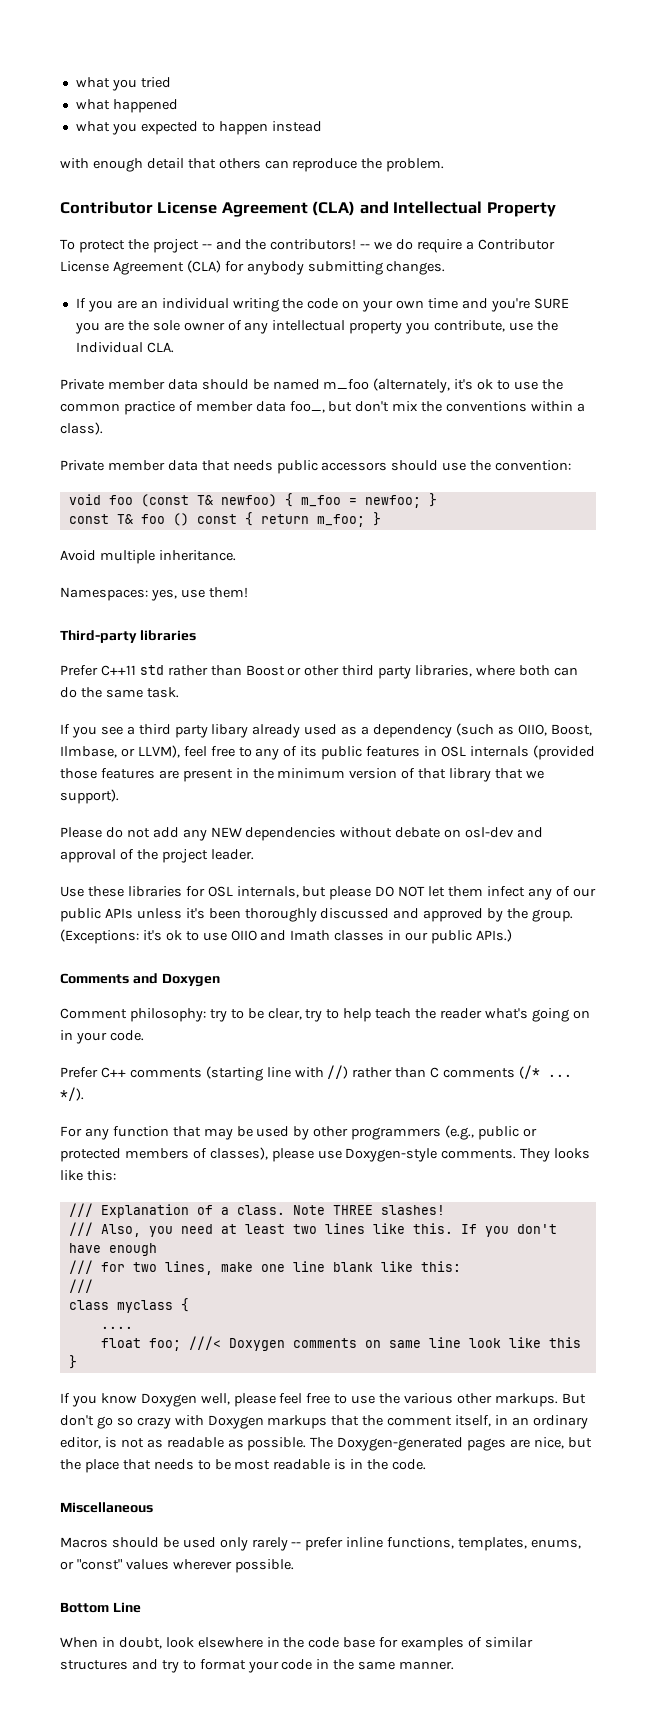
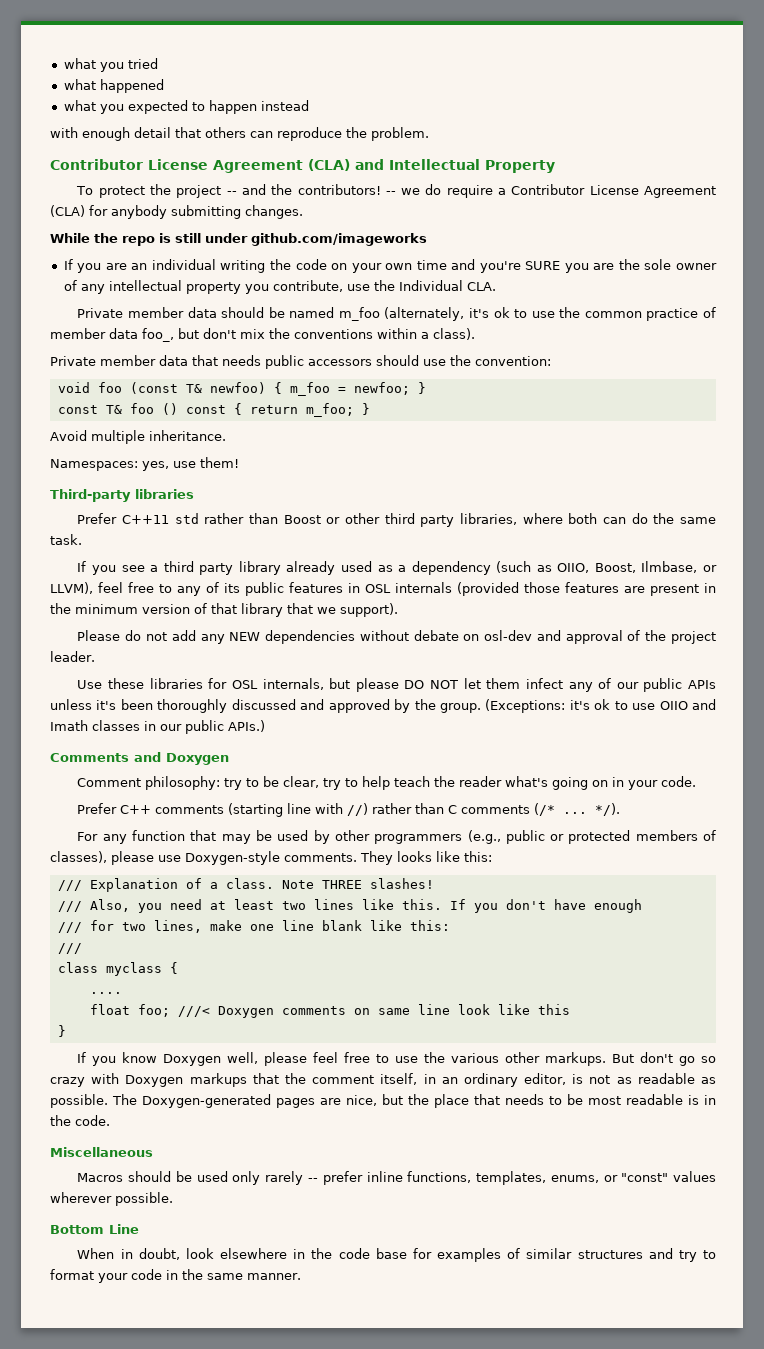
+ While the repo is still under github.com/imageworks
- If you see a third party libary already used as a dependency (such as OIIO, Boost, Ilmbase, or LLVM), feel free to any of its public features in OSL internals (provided those features are present in the minimum version of that library that we support).
+ If you see a third party library already used as a dependency (such as OIIO, Boost, Ilmbase, or LLVM), feel free to any of its public features in OSL internals (provided those features are present in the minimum version of that library that we support).

